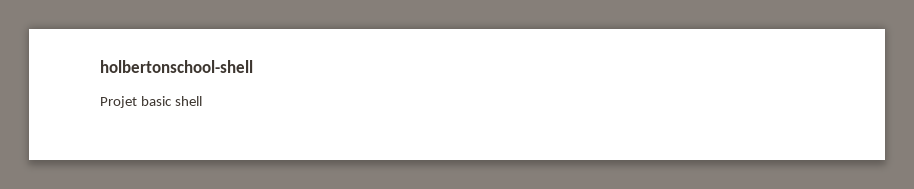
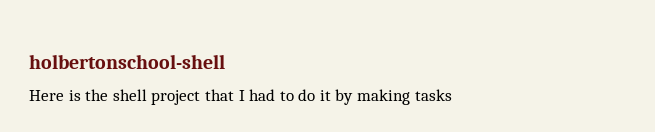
- Projet basic shell
+ Here is the shell project that I had to do it by making tasks

